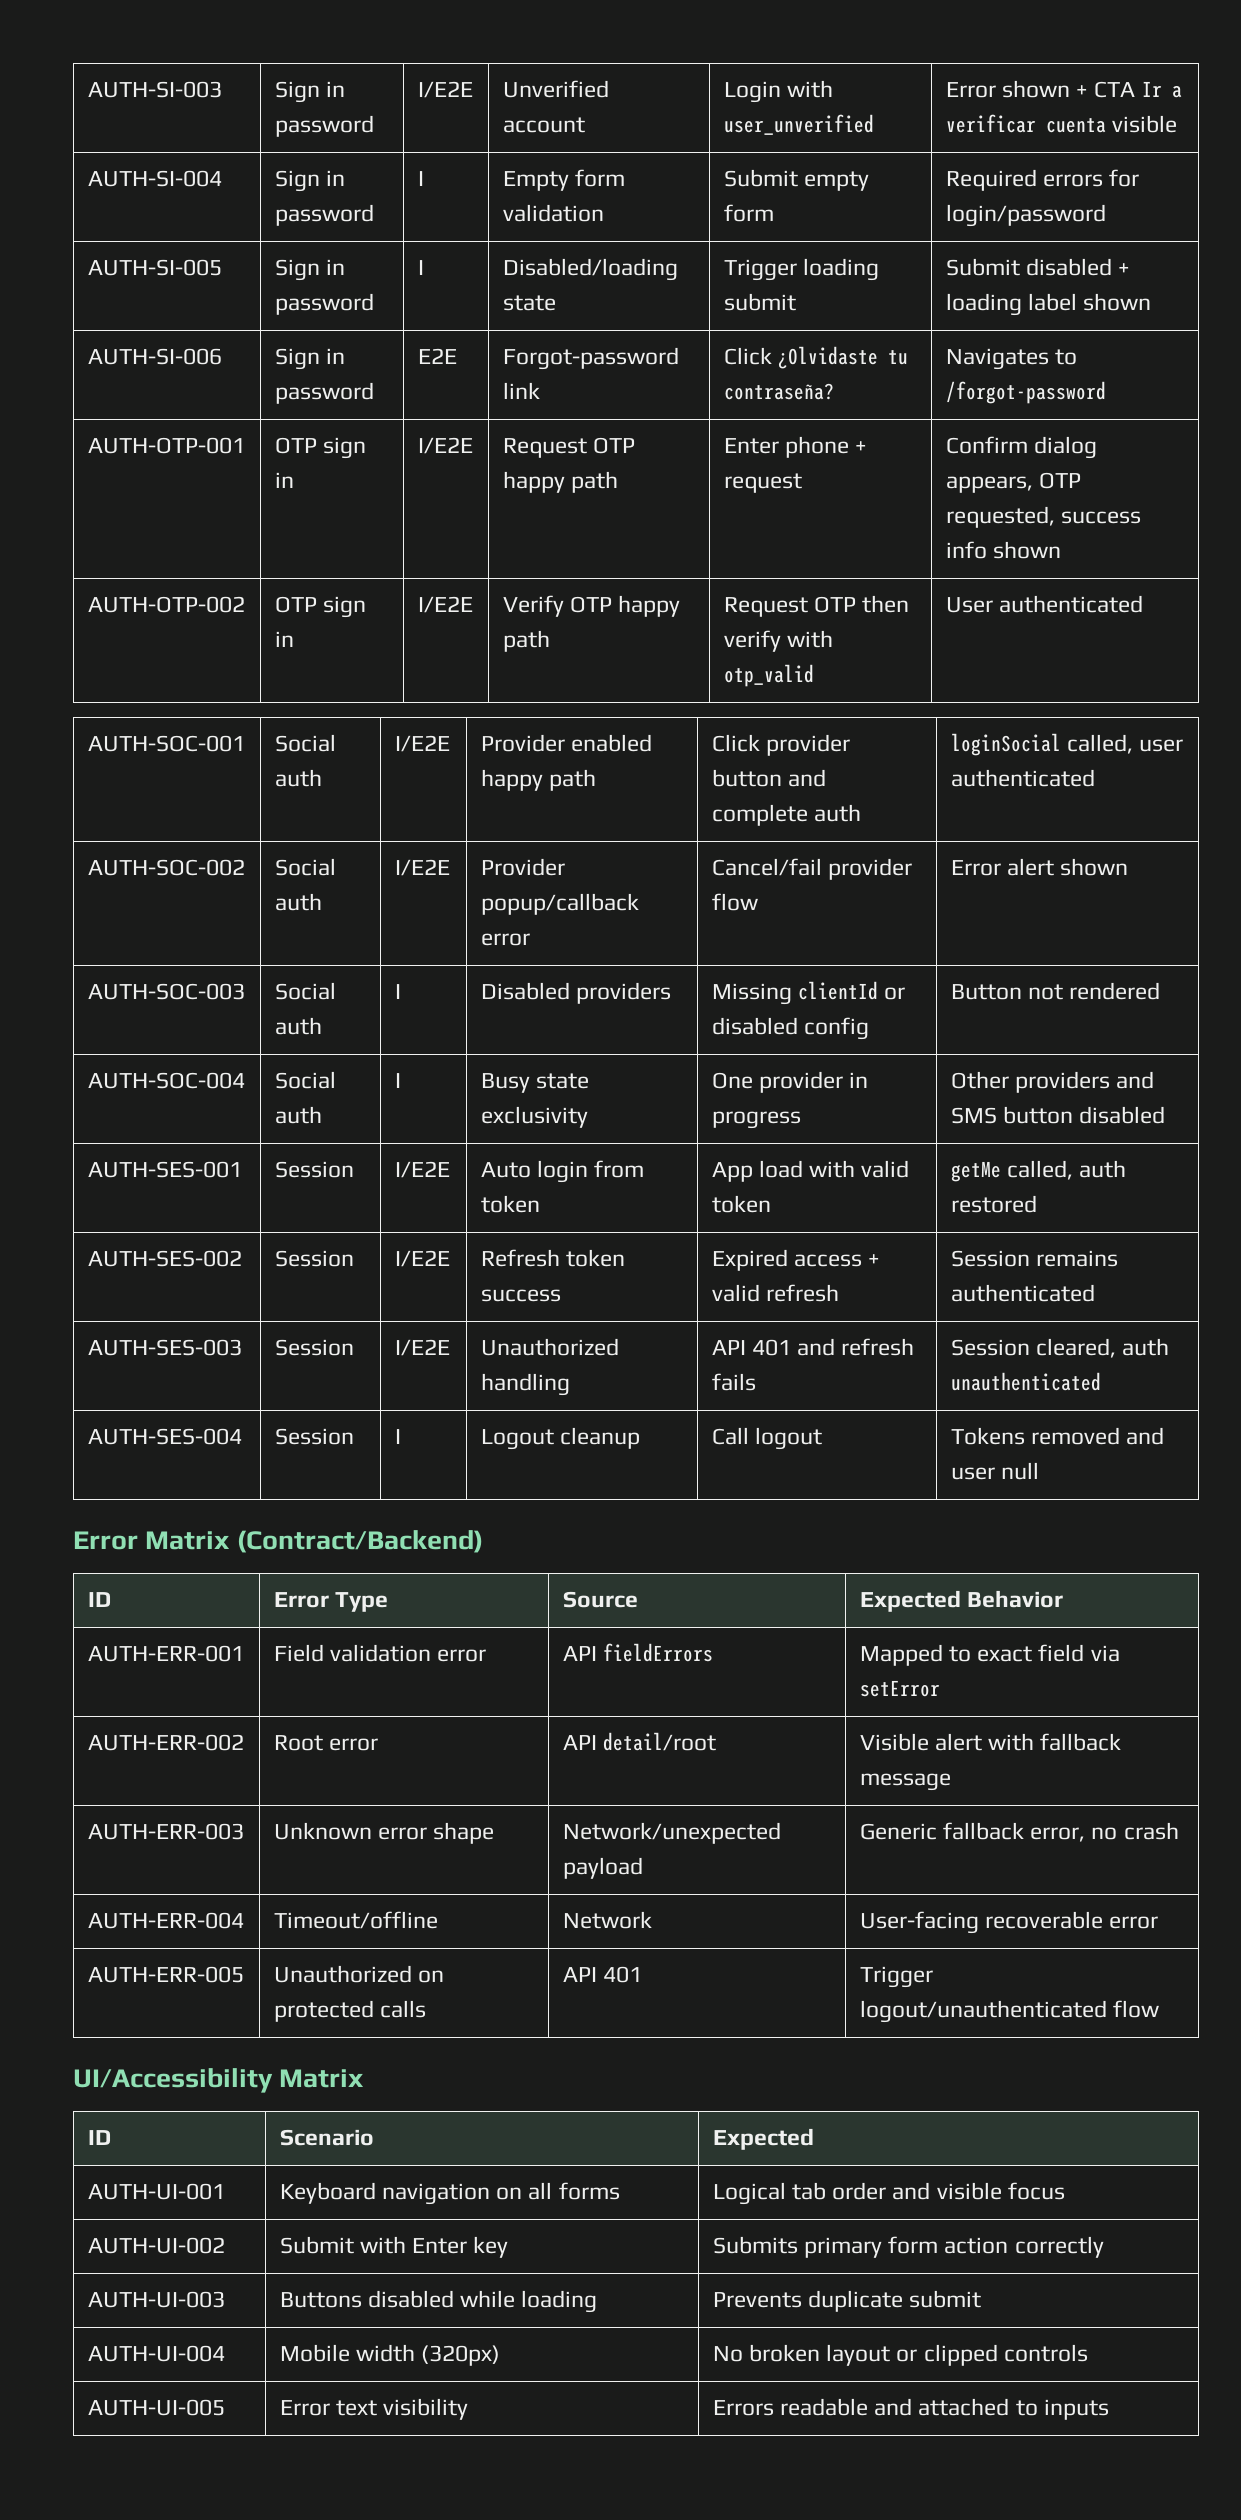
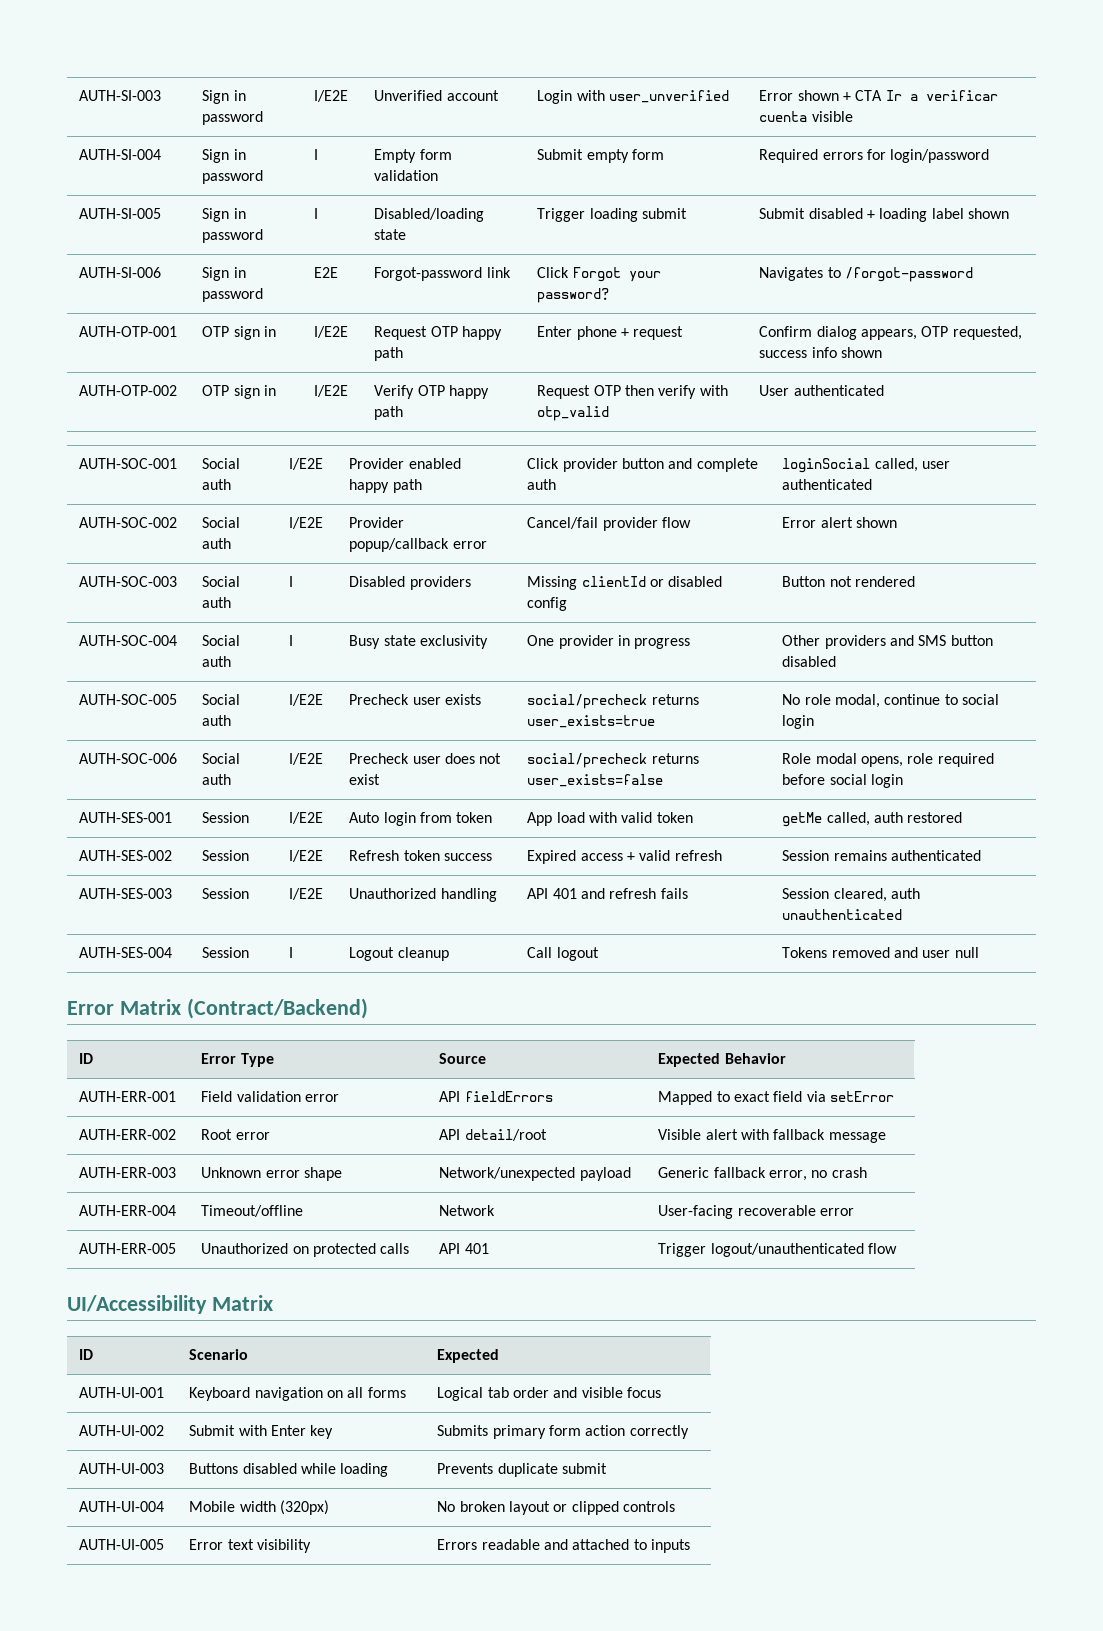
- AUTH-SI-006 | Sign in password | E2E | Forgot-password link | Click ¿Olvidaste tu contraseña? | Navigates to /forgot-password
+ AUTH-SI-006 | Sign in password | E2E | Forgot-password link | Click Forgot your password? | Navigates to /forgot-password
+ AUTH-SOC-005 | Social auth | I/E2E | Precheck user exists | social/precheck returns user_exists=true | No role modal, continue to social login
+ AUTH-SOC-006 | Social auth | I/E2E | Precheck user does not exist | social/precheck returns user_exists=false | Role modal opens, role required before social login

